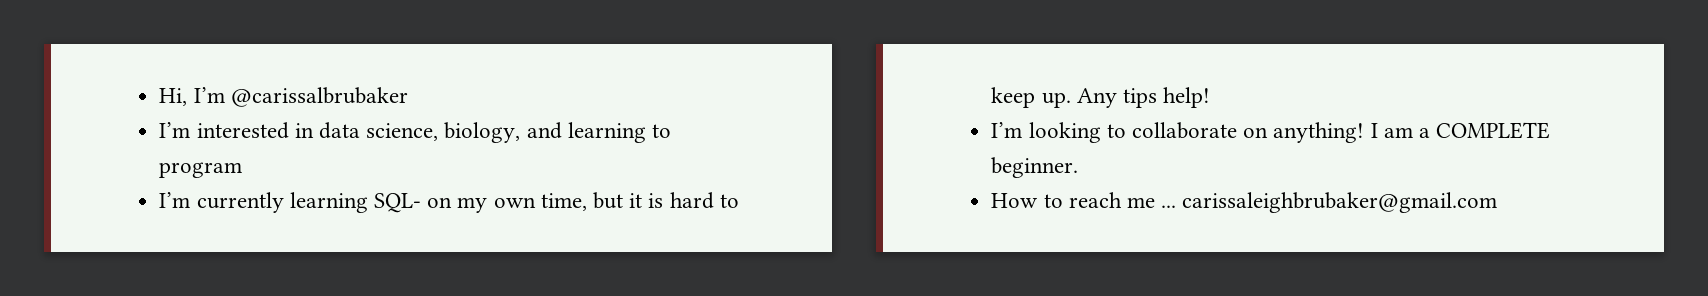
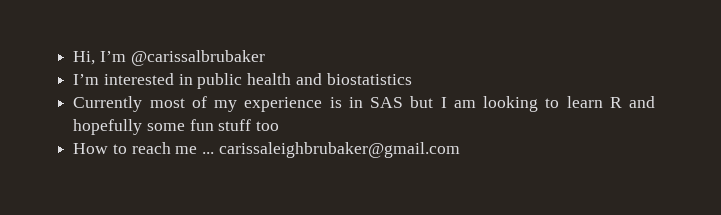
- I’m interested in data science, biology, and learning to program
- I’m currently learning SQL- on my own time, but it is hard to keep up. Any tips help!
- I’m looking to collaborate on anything! I am a COMPLETE beginner.
+ I’m interested in public health and biostatistics
+ Currently most of my experience is in SAS but I am looking to learn R and hopefully some fun stuff too

